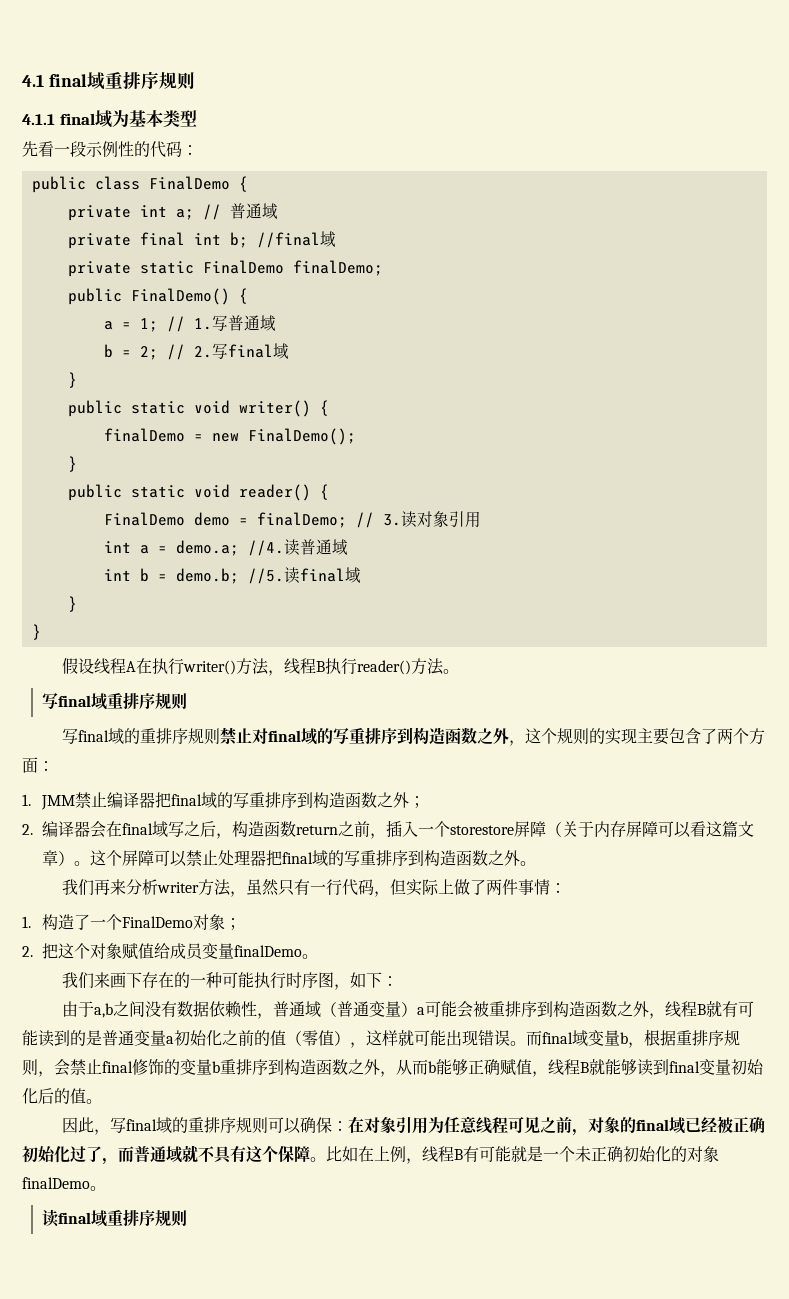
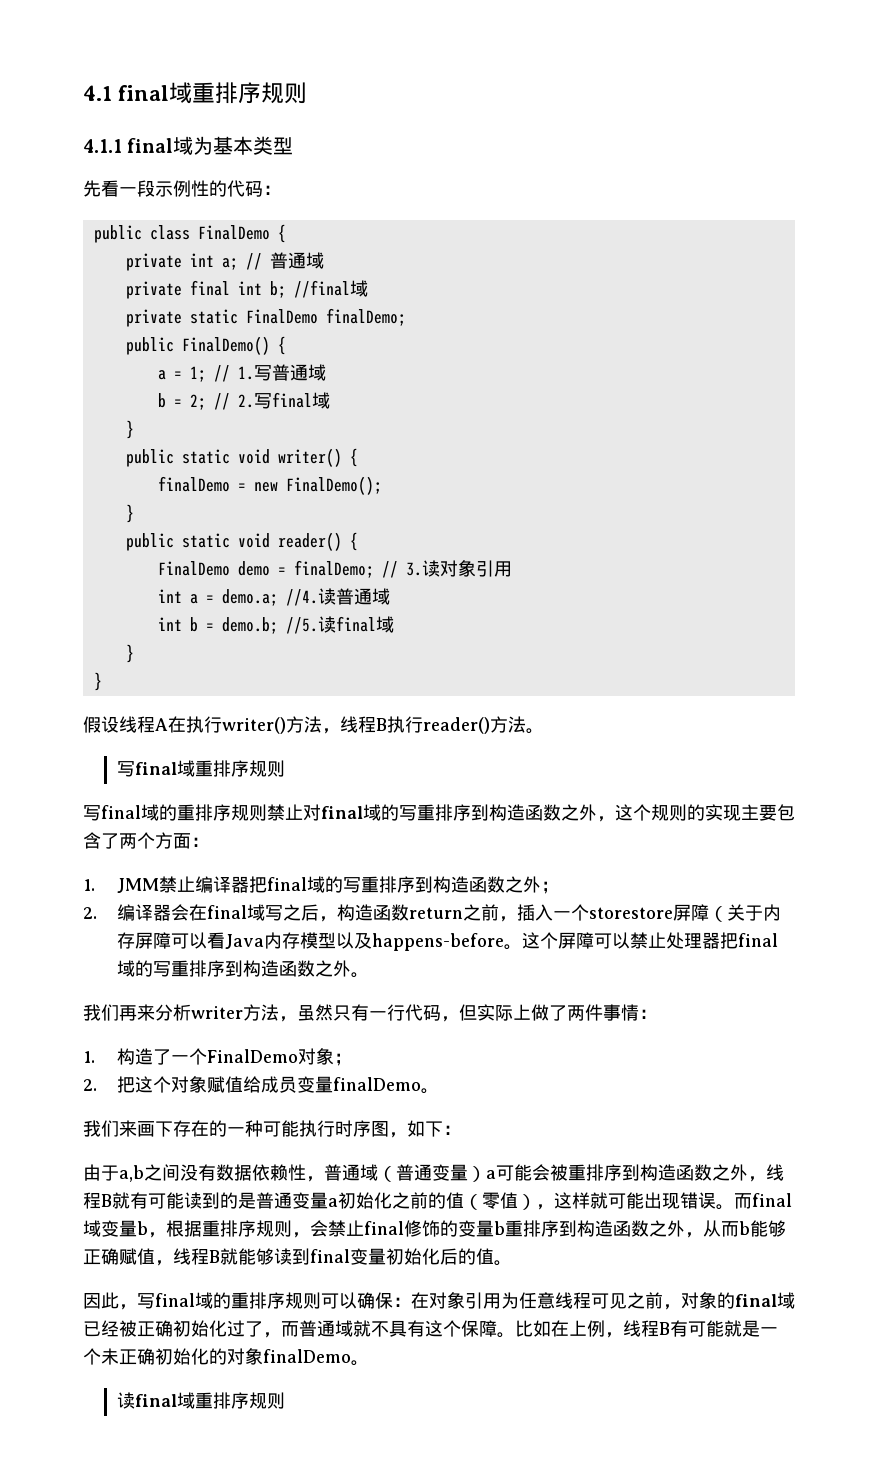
- 2.编译器会在final域写之后，构造函数return之前，插入一个storestore屏障（关于内存屏障可以看这篇文章）。
+ 2.编译器会在final域写之后，构造函数return之前，插入一个storestore屏障（关于内存屏障可以看Java内存模型以及happens-before。

